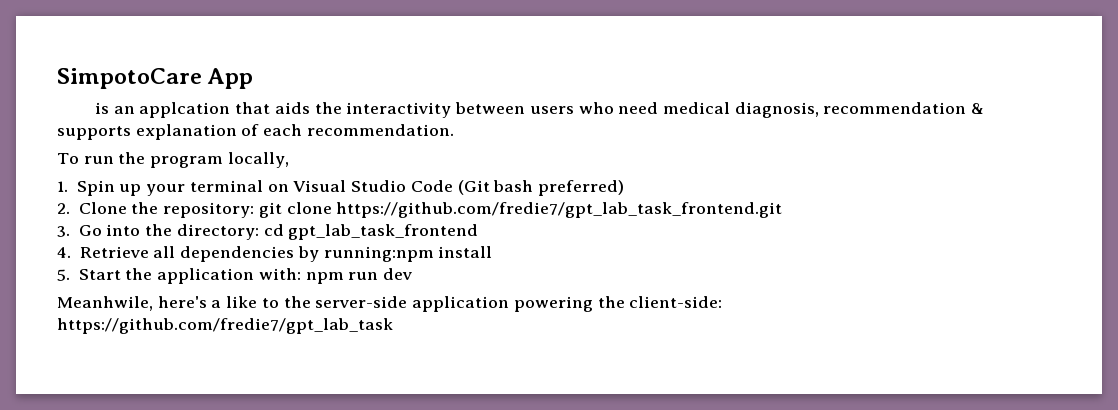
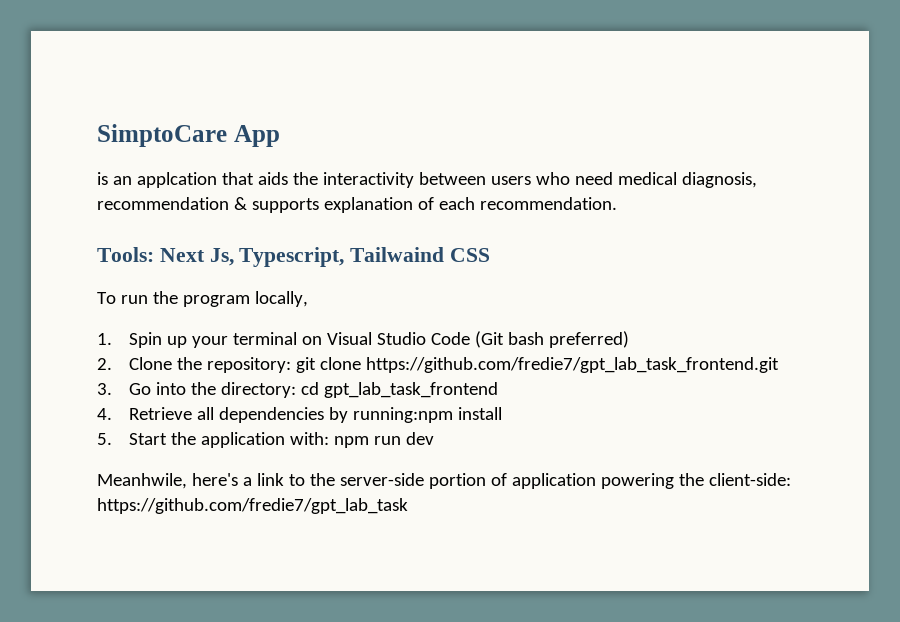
- SimpotoCare App
+ SimptoCare App
+ Tools: Next Js, Typescript, Tailwaind CSS
- Meanhwile, here's a like to the server-side application powering the client-side: https://github.com/fredie7/gpt_lab_task
+ Meanhwile, here's a link to the server-side portion of application powering the client-side: https://github.com/fredie7/gpt_lab_task

